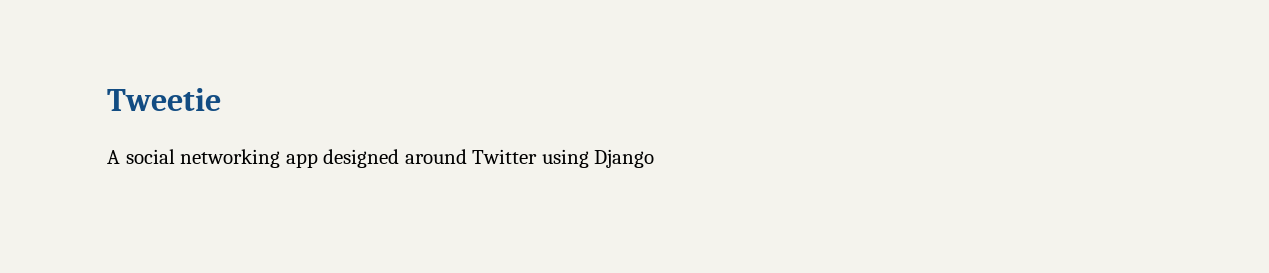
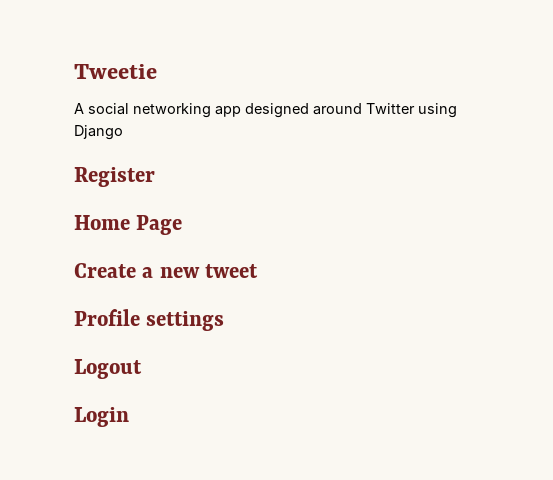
+ Register
+ Home Page
+ Create a new tweet
+ Profile settings
+ Logout
+ Login

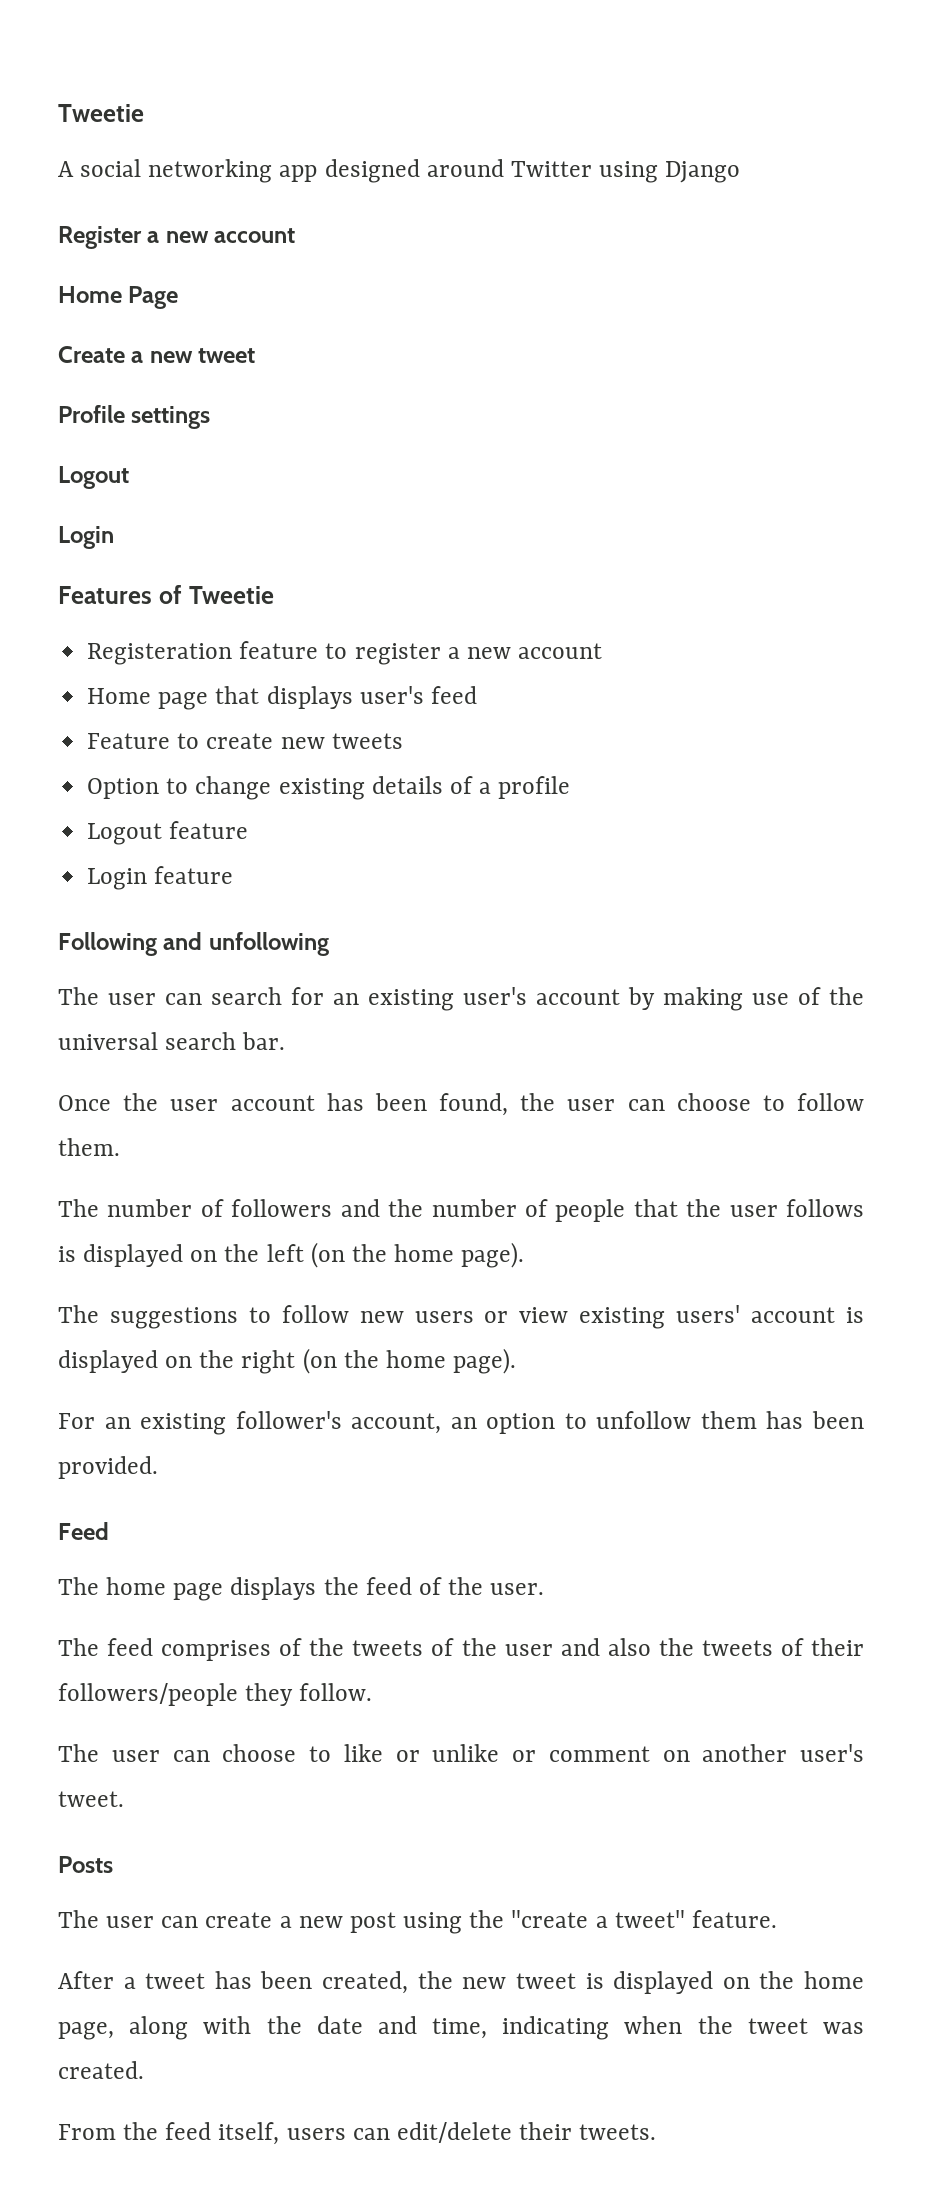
- Register
+ Register a new account
+ Features of Tweetie
+ Registeration feature to register a new account
+ Home page that displays user's feed
+ Feature to create new tweets
+ Option to change existing details of a profile
+ Logout feature
+ Login feature
+ Following and unfollowing
+ The user can search for an existing user's account by making use of the universal search bar.
+ Once the user account has been found, the user can choose to follow them.
+ The number of followers and the number of people that the user follows is displayed on the left (on the home page).
+ The suggestions to follow new users or view existing users' account is displayed on the right (on the home page).
+ For an existing follower's account, an option to unfollow them has been provided.
+ Feed
+ The home page displays the feed of the user.
+ The feed comprises of the tweets of the user and also the tweets of their followers/people they follow.
+ The user can choose to like or unlike or comment on another user's tweet.
+ Posts
+ The user can create a new post using the "create a tweet" feature.
+ After a tweet has been created, the new tweet is displayed on the home page, along with the date and time, indicating when the tweet was created.
+ From the feed itself, users can edit/delete their tweets.

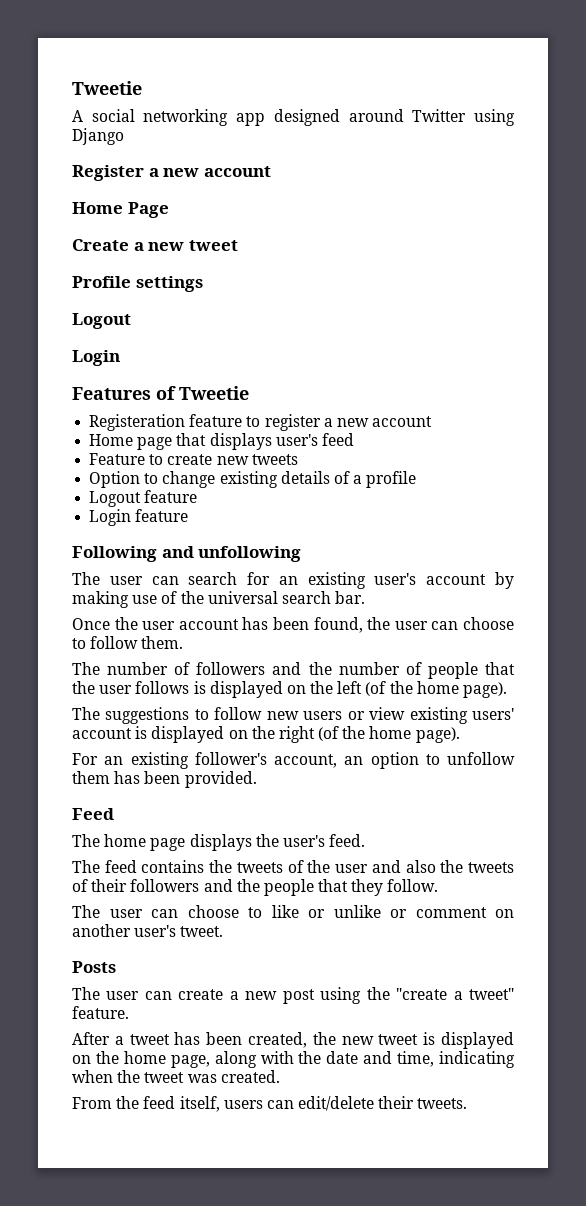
- The number of followers and the number of people that the user follows is displayed on the left (on the home page).
+ The number of followers and the number of people that the user follows is displayed on the left (of the home page).
- The suggestions to follow new users or view existing users' account is displayed on the right (on the home page).
+ The suggestions to follow new users or view existing users' account is displayed on the right (of the home page).
- The home page displays the feed of the user.
+ The home page displays the user's feed.
- The feed comprises of the tweets of the user and also the tweets of their followers/people they follow.
+ The feed contains the tweets of the user and also the tweets of their followers and the people that they follow.

